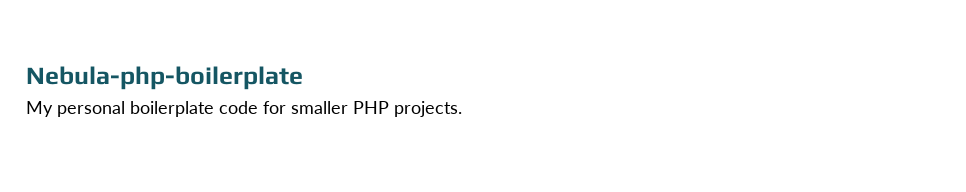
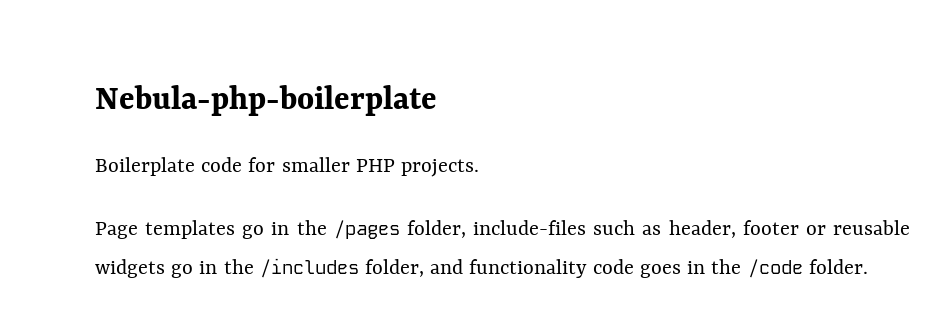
- My personal boilerplate code for smaller PHP projects.
+ Boilerplate code for smaller PHP projects.
+ Page templates go in the /pages folder, include-files such as header, footer or reusable widgets go in the /includes folder, and functionality code goes in the /code folder.

